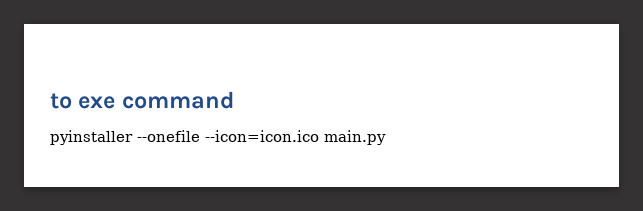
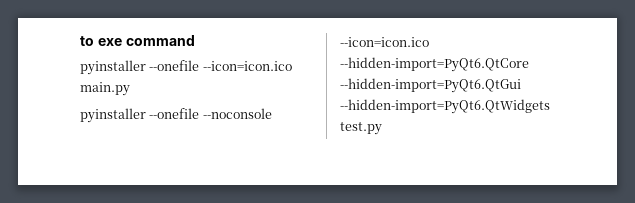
+ pyinstaller --onefile --noconsole --icon=icon.ico --hidden-import=PyQt6.QtCore --hidden-import=PyQt6.QtGui --hidden-import=PyQt6.QtWidgets test.py

